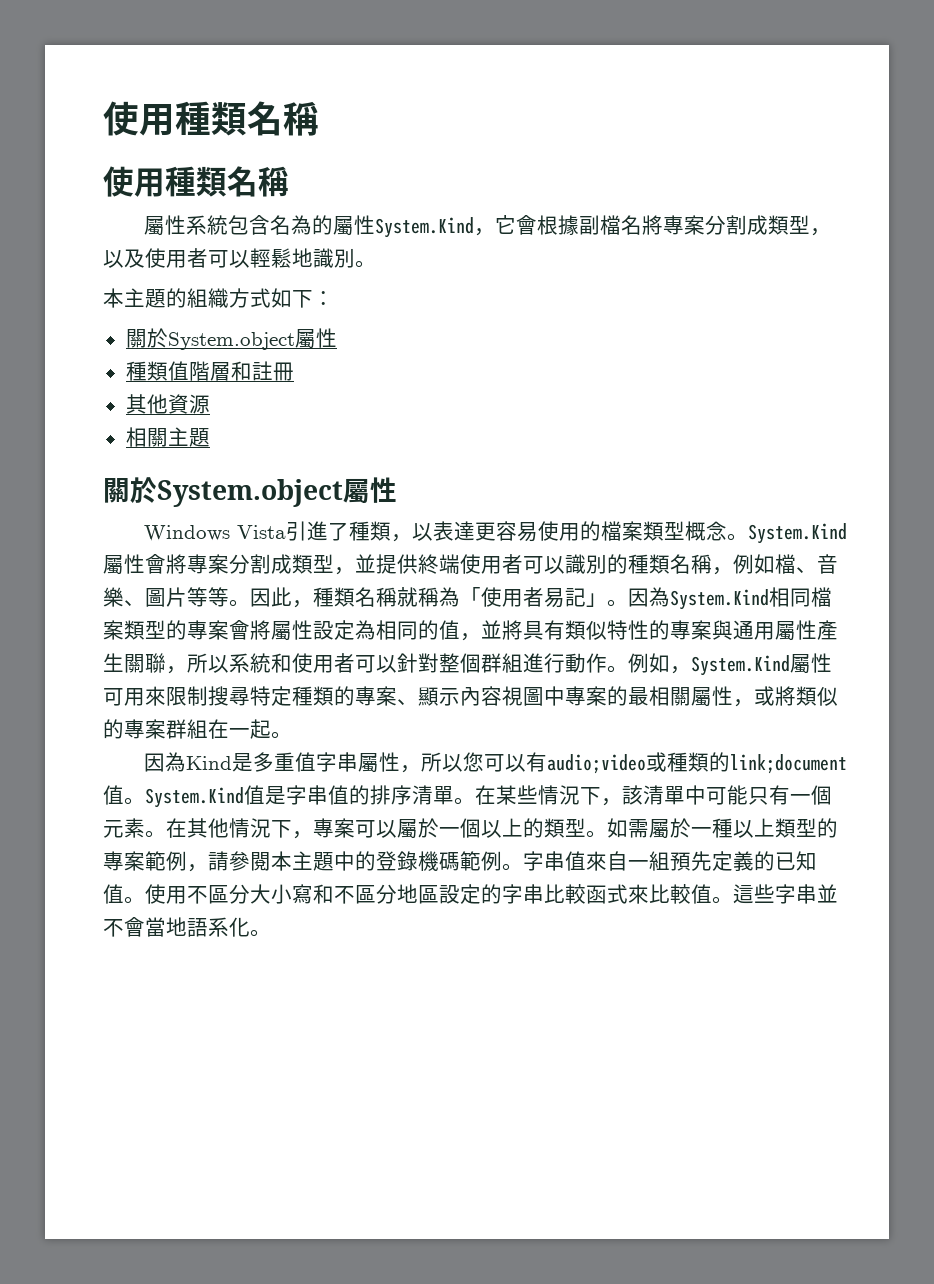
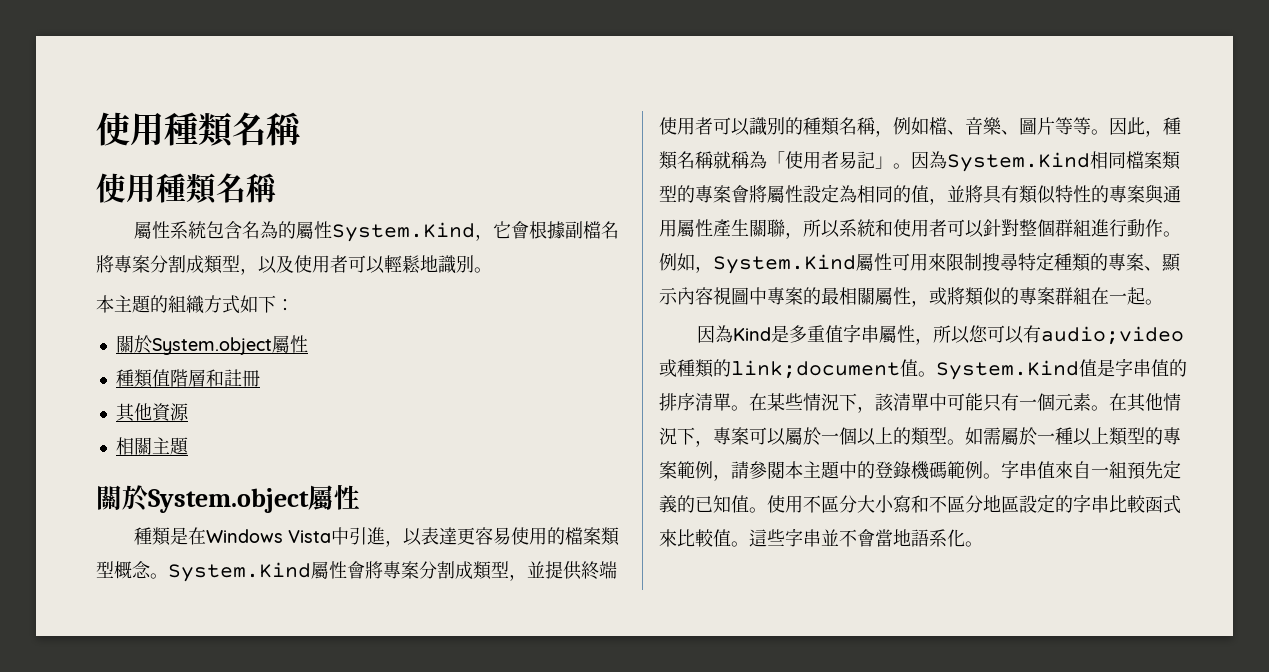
- Windows Vista引進了種類，以表達更容易使用的檔案類型概念。
+ 種類是在Windows Vista中引進，以表達更容易使用的檔案類型概念。

